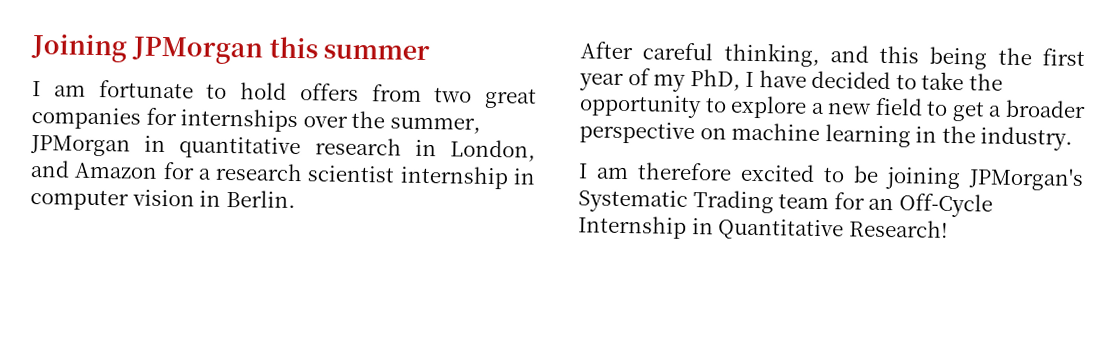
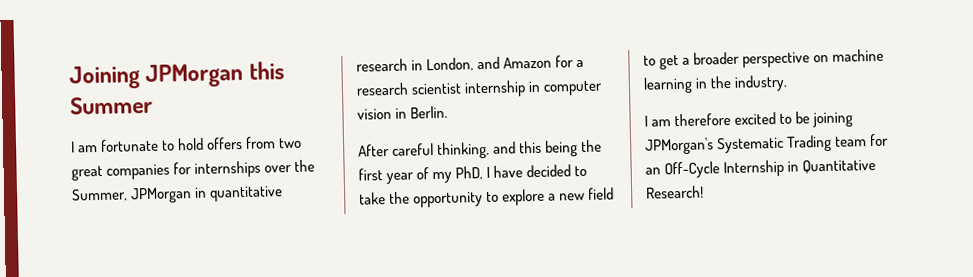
- Joining JPMorgan this summer
+ Joining JPMorgan this Summer
- I am fortunate to hold offers from two great companies for internships over the summer, JPMorgan in quantitative research in London, and Amazon for a research scientist internship in computer vision in Berlin.
+ I am fortunate to hold offers from two great companies for internships over the Summer, JPMorgan in quantitative research in London, and Amazon for a research scientist internship in computer vision in Berlin.

